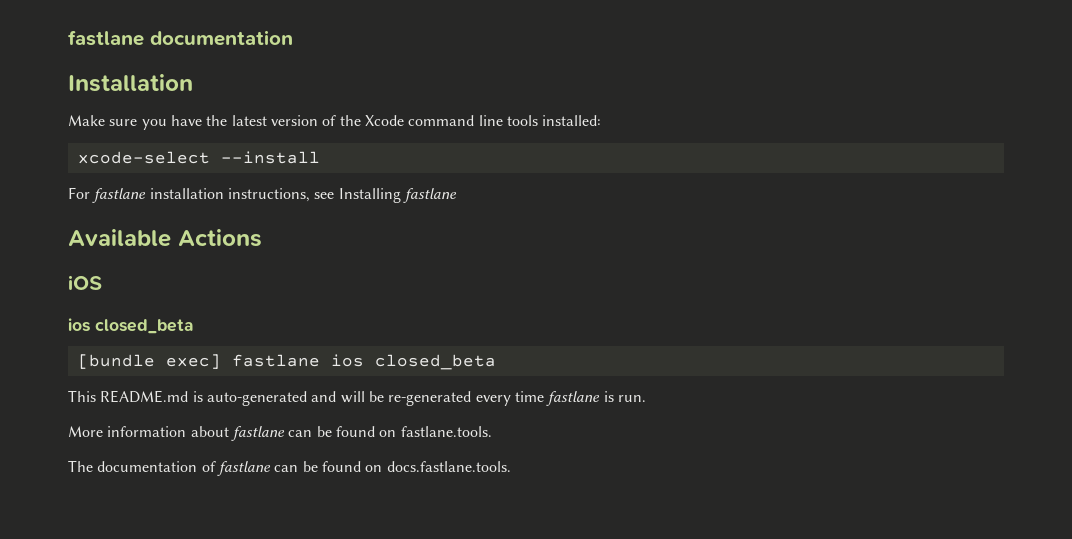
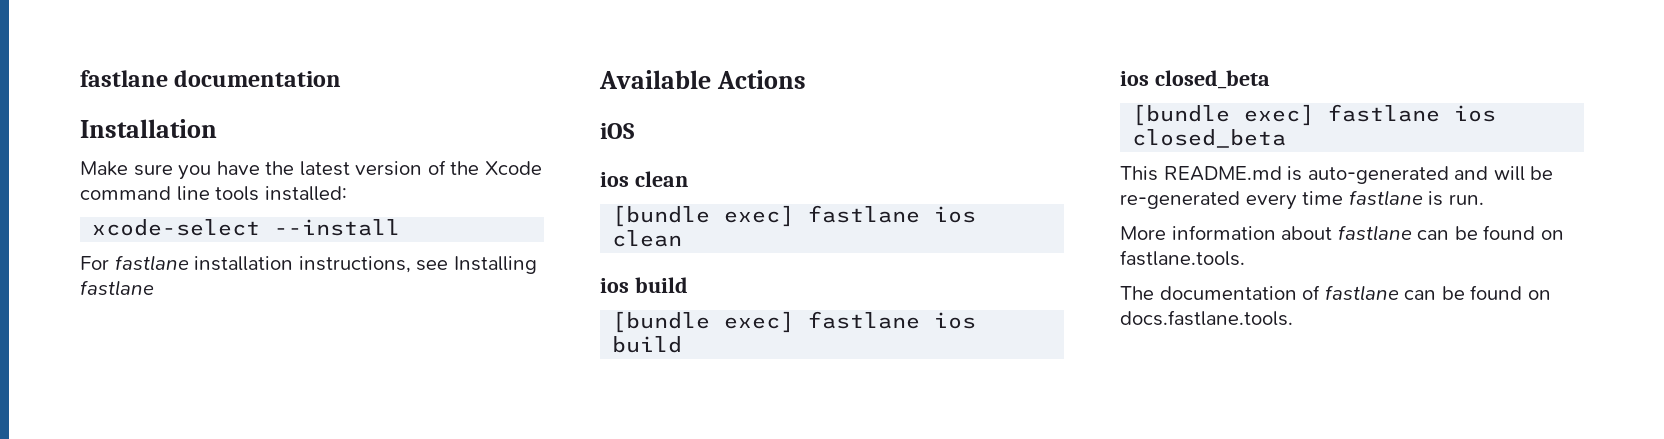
  iOS
+ ios clean
+ [bundle exec] fastlane ios clean
+ ios build
+ [bundle exec] fastlane ios build

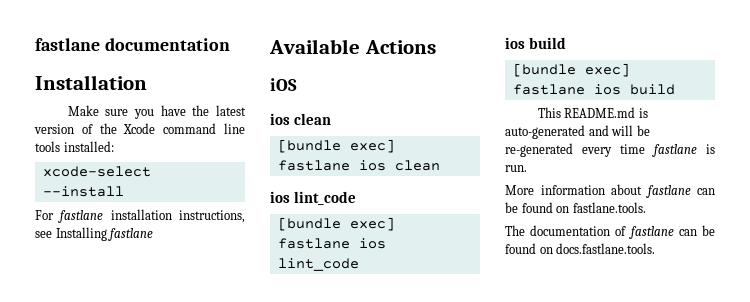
  [bundle exec] fastlane ios clean
+ ios lint_code
+ [bundle exec] fastlane ios lint_code
  [bundle exec] fastlane ios build
- ios closed_beta
- [bundle exec] fastlane ios closed_beta

